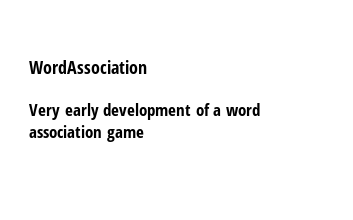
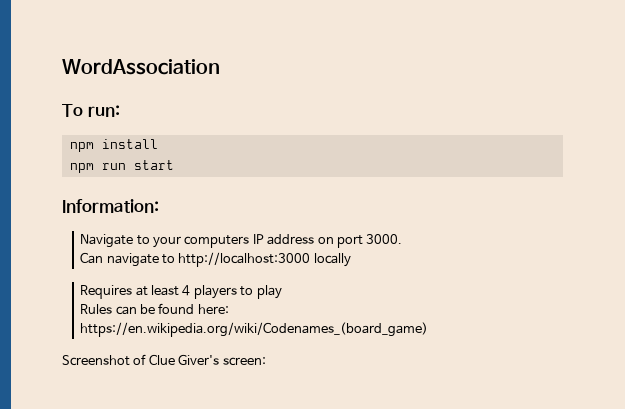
- Very early development of a word association game
+ To run:
+ npm install
+ npm run start
+ Information:
+ Navigate to your computers IP address on port 3000.
+ Can navigate to http://localhost:3000 locally
+ Requires at least 4 players to play
+ Rules can be found here: https://en.wikipedia.org/wiki/Codenames_(board_game)
+ Screenshot of Clue Giver's screen:

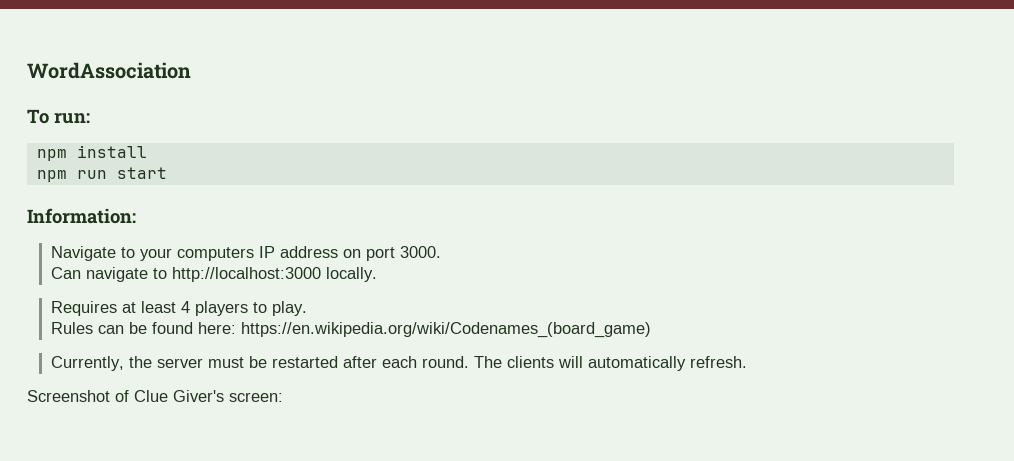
- Can navigate to http://localhost:3000 locally
+ Can navigate to http://localhost:3000 locally.
- Requires at least 4 players to play
+ Requires at least 4 players to play.
+ Currently, the server must be restarted after each round. The clients will automatically refresh.

